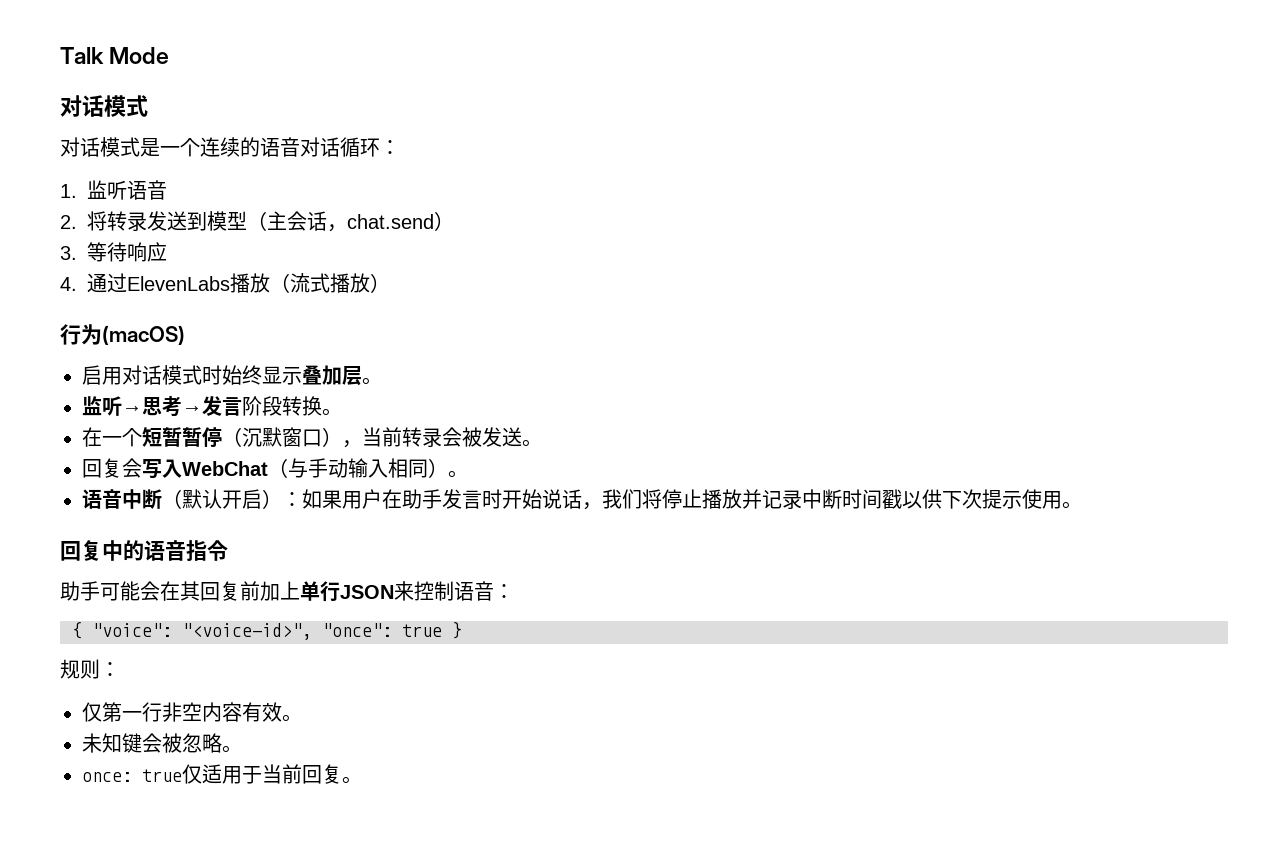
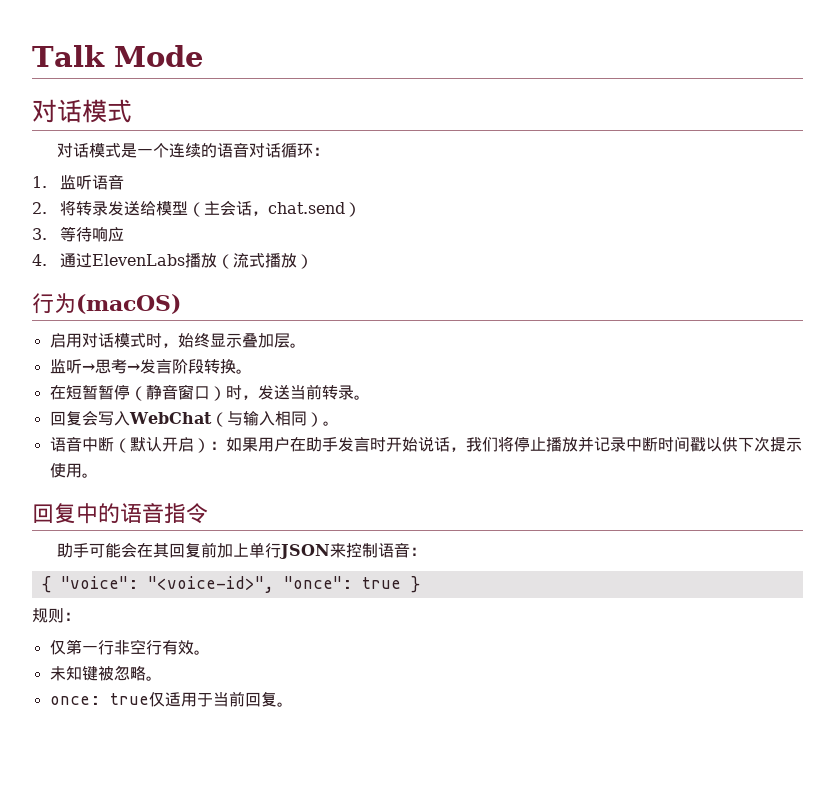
- 2.将转录发送到模型（主会话，chat.send）
+ 2.将转录发送给模型（主会话，chat.send）
- 启用对话模式时始终显示叠加层。
+ 启用对话模式时，始终显示叠加层。
- 在一个短暂暂停（沉默窗口），当前转录会被发送。
+ 在短暂暂停（静音窗口）时，发送当前转录。
- 回复会写入WebChat（与手动输入相同）。
+ 回复会写入WebChat（与输入相同）。
- 仅第一行非空内容有效。
+ 仅第一行非空行有效。
- 未知键会被忽略。
+ 未知键被忽略。

